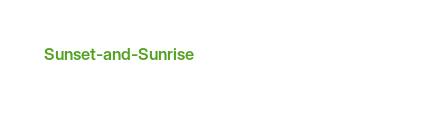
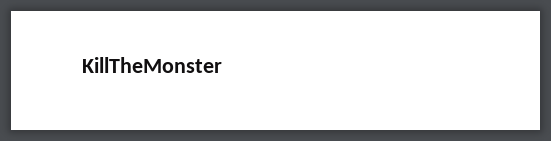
- Sunset-and-Sunrise
+ KillTheMonster

